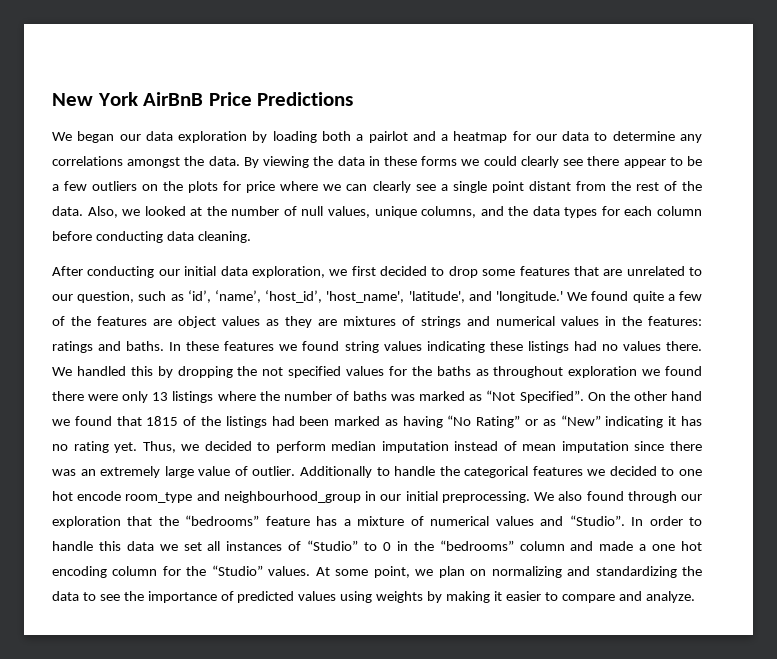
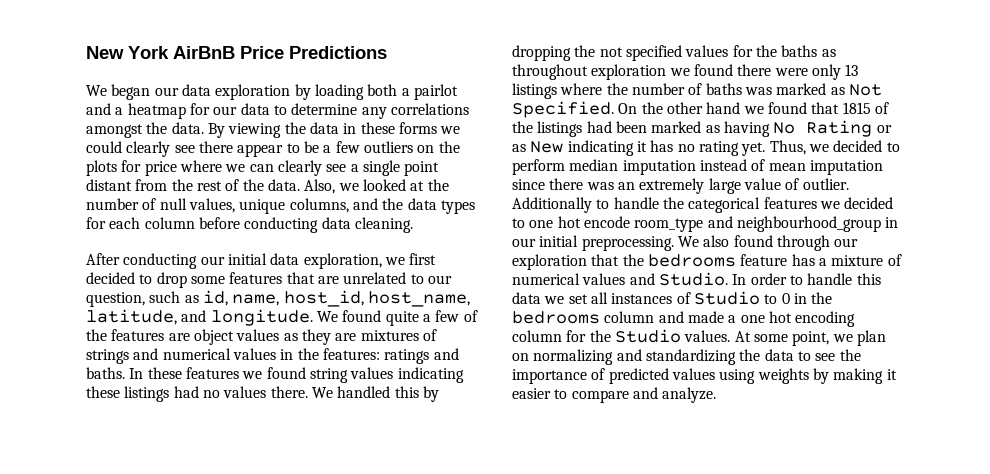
- After conducting our initial data exploration, we first decided to drop some features that are unrelated to our question, such as ‘id’, ‘name’, ‘host_id’, 'host_name', 'latitude', and 'longitude.'
+ After conducting our initial data exploration, we first decided to drop some features that are unrelated to our question, such as id, name, host_id, host_name, latitude, and longitude.
- We handled this by dropping the not specified values for the baths as throughout exploration we found there were only 13 listings where the number of baths was marked as “Not Specified”.
+ We handled this by dropping the not specified values for the baths as throughout exploration we found there were only 13 listings where the number of baths was marked as Not Specified.
- On the other hand we found that 1815 of the listings had been marked as having “No Rating” or as “New” indicating it has no rating yet.
+ On the other hand we found that 1815 of the listings had been marked as having No Rating or as New indicating it has no rating yet.
- We also found through our exploration that the “bedrooms” feature has a mixture of numerical values and “Studio”.
+ We also found through our exploration that the bedrooms feature has a mixture of numerical values and Studio.
- In order to handle this data we set all instances of “Studio” to 0 in the “bedrooms” column and made a one hot encoding column for the “Studio” values.
+ In order to handle this data we set all instances of Studio to 0 in the bedrooms column and made a one hot encoding column for the Studio values.

